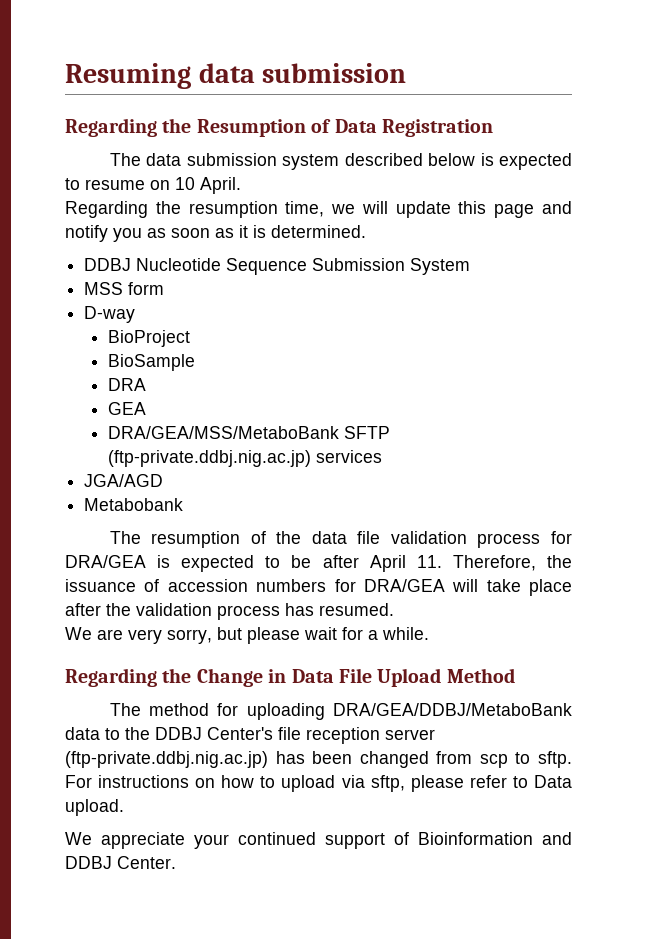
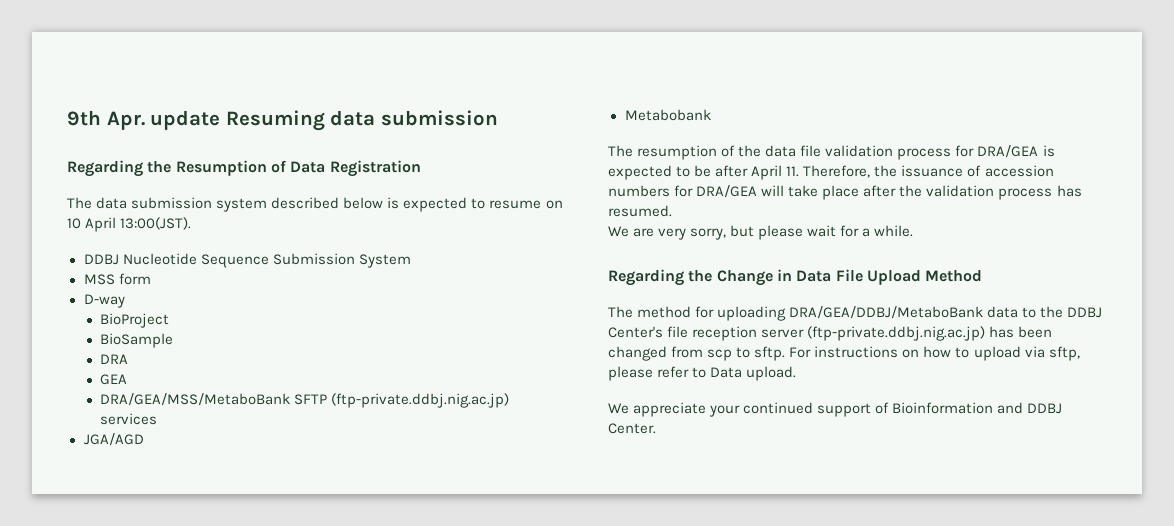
- Resuming data submission
+ 9th Apr. update Resuming data submission
- The data submission system described below is expected to resume on 10 April.
- Regarding the resumption time, we will update this page and notify you as soon as it is determined.
+ The data submission system described below is expected to resume on 10 April 13:00(JST).

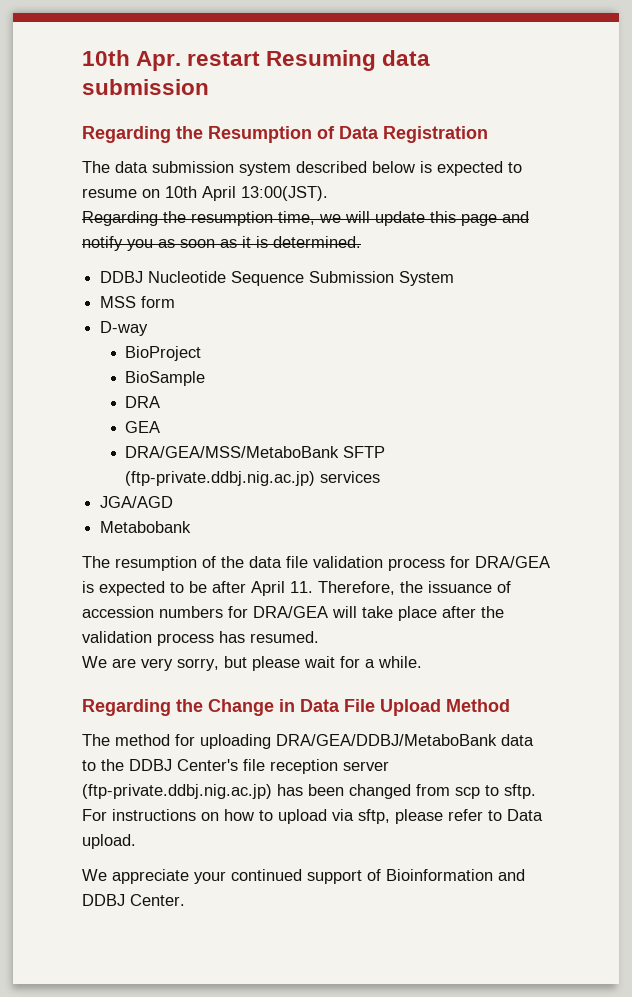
- 9th Apr. update Resuming data submission
+ 10th Apr. restart Resuming data submission
- The data submission system described below is expected to resume on 10 April 13:00(JST).
+ The data submission system described below is expected to resume on 10th April 13:00(JST).
+ Regarding the resumption time, we will update this page and notify you as soon as it is determined.

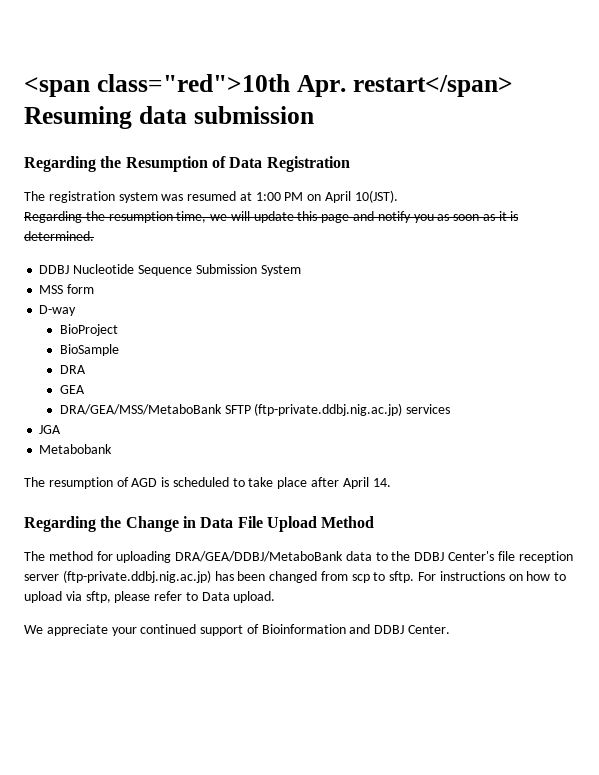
- 10th Apr. restart Resuming data submission
+ <span class="red">10th Apr. restart</span> Resuming data submission
- The data submission system described below is expected to resume on 10th April 13:00(JST).
+ The registration system was resumed at 1:00 PM on April 10(JST).
- JGA/AGD
+ JGA
- The resumption of the data file validation process for DRA/GEA is expected to be after April 11. Therefore, the issuance of accession numbers for DRA/GEA will take place after the validation process has resumed.
- We are very sorry, but please wait for a while.
+ The resumption of AGD is scheduled to take place after April 14.

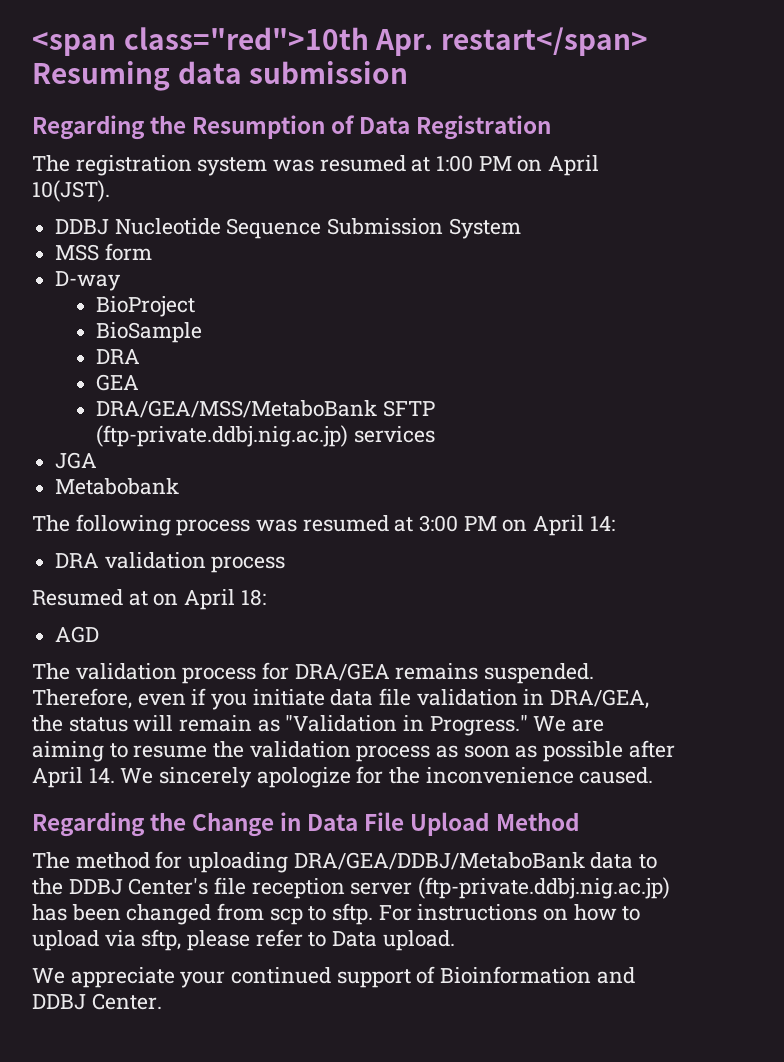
- Regarding the resumption time, we will update this page and notify you as soon as it is determined.
- The resumption of AGD is scheduled to take place after April 14.
+ The following process was resumed at 3:00 PM on April 14:
+ DRA validation process
+ Resumed at on April 18:
+ AGD
+ The validation process for DRA/GEA remains suspended. Therefore, even if you initiate data file validation in DRA/GEA, the status will remain as "Validation in Progress." We are aiming to resume the validation process as soon as possible after April 14. We sincerely apologize for the inconvenience caused.

